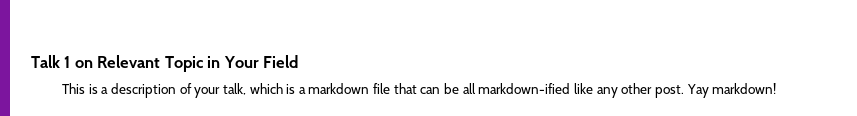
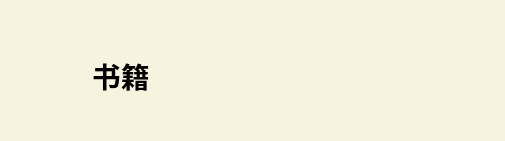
- Talk 1 on Relevant Topic in Your Field
- This is a description of your talk, which is a markdown file that can be all markdown-ified like any other post. Yay markdown!
+ 书籍

